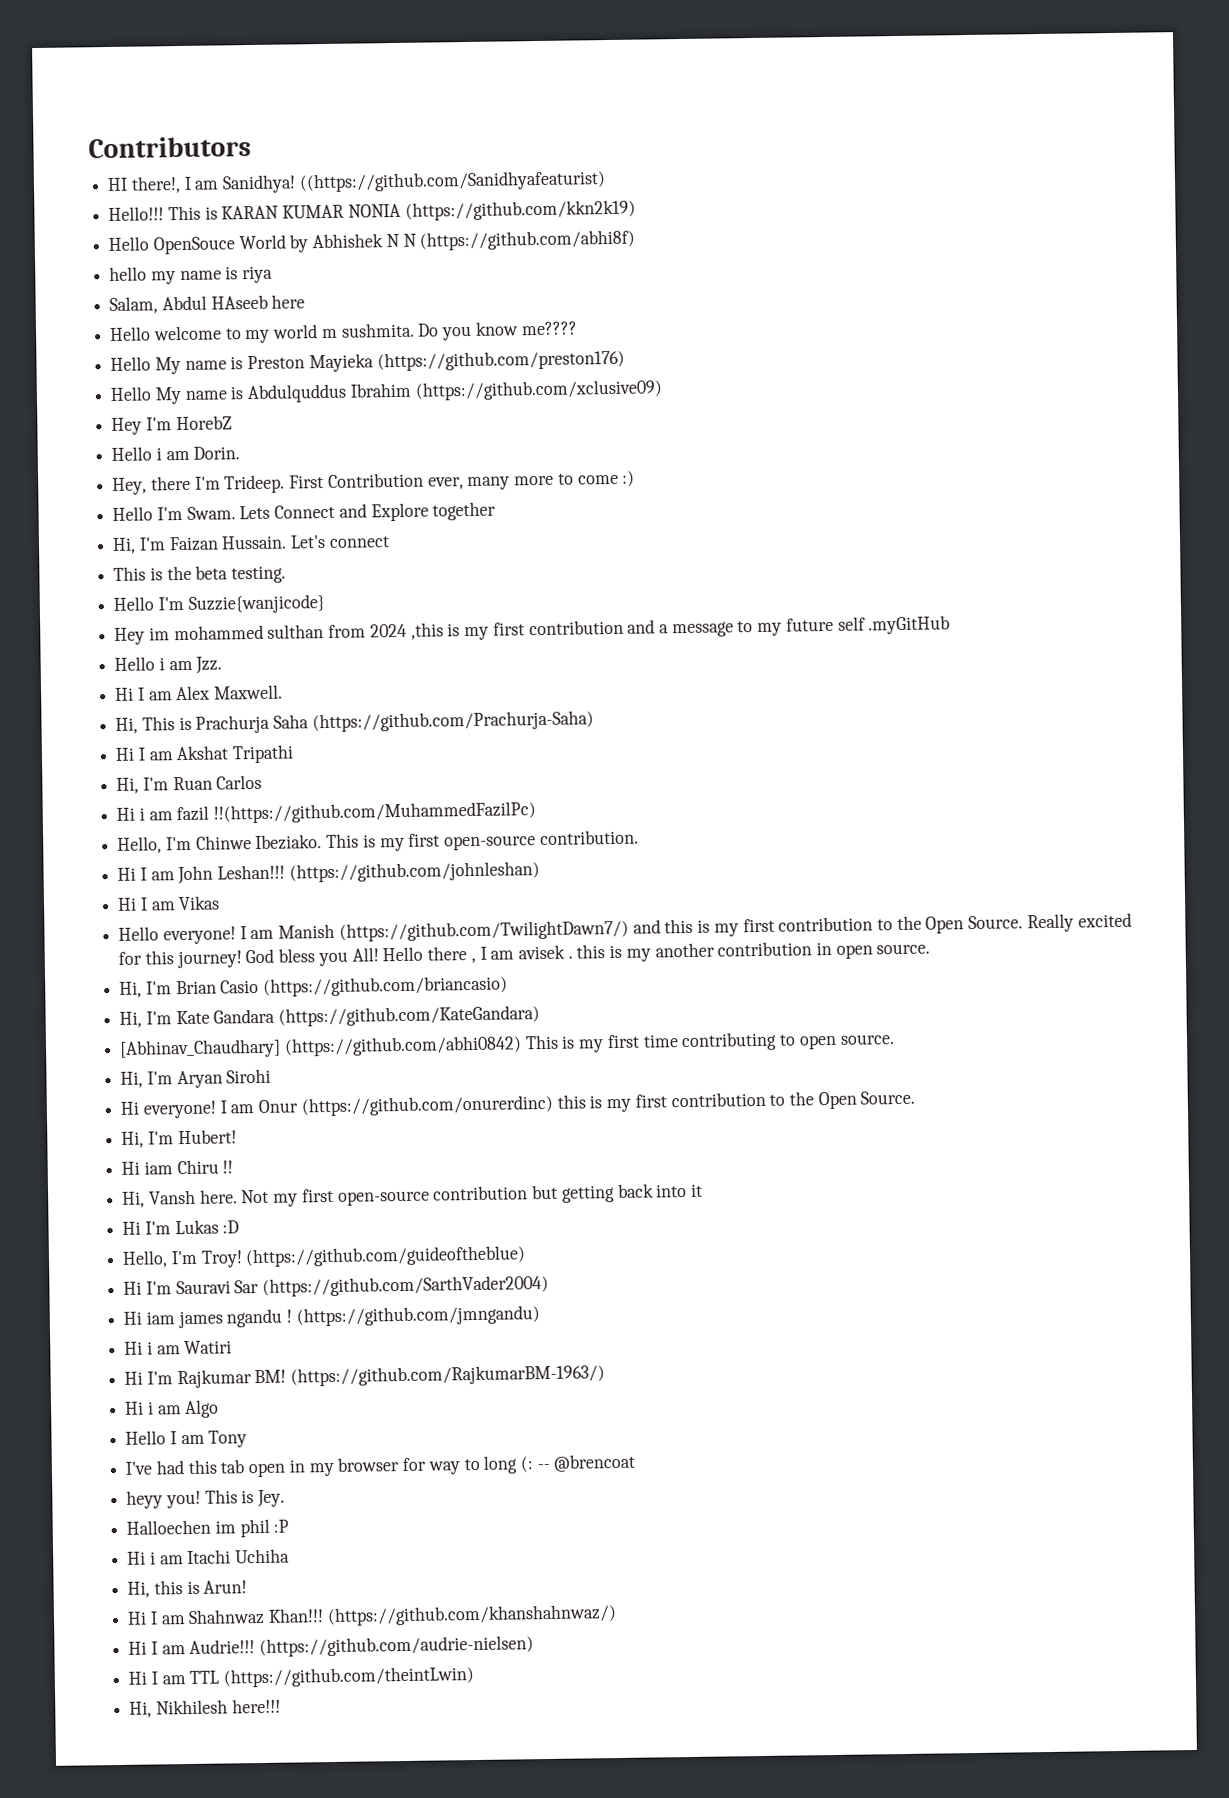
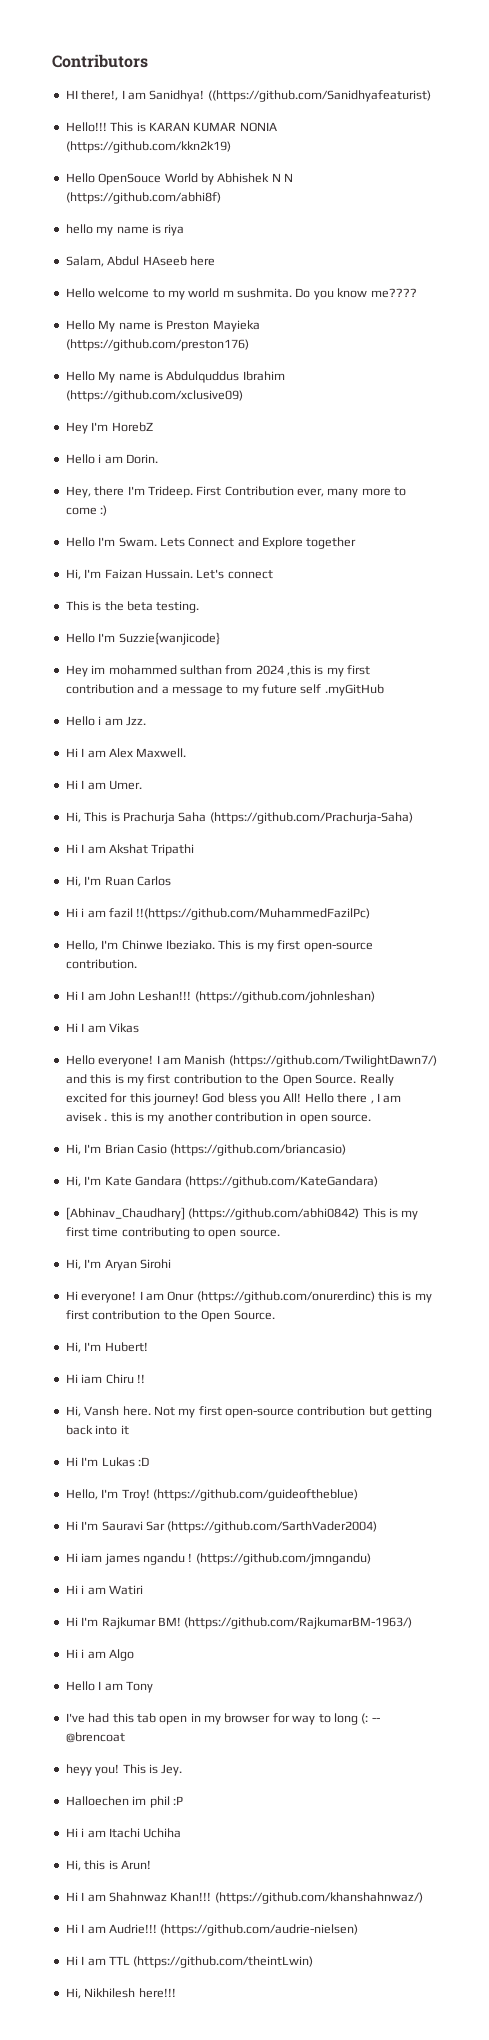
+ Hi I am Umer.

